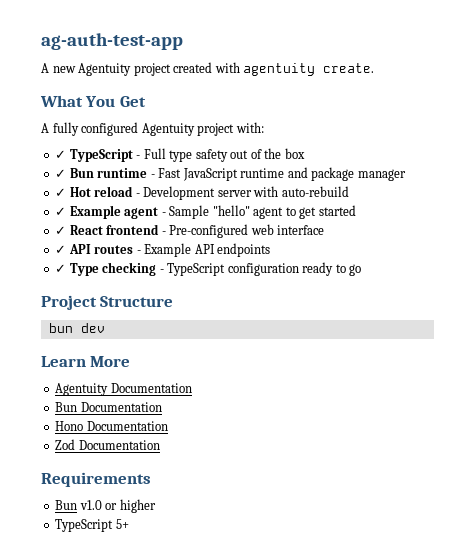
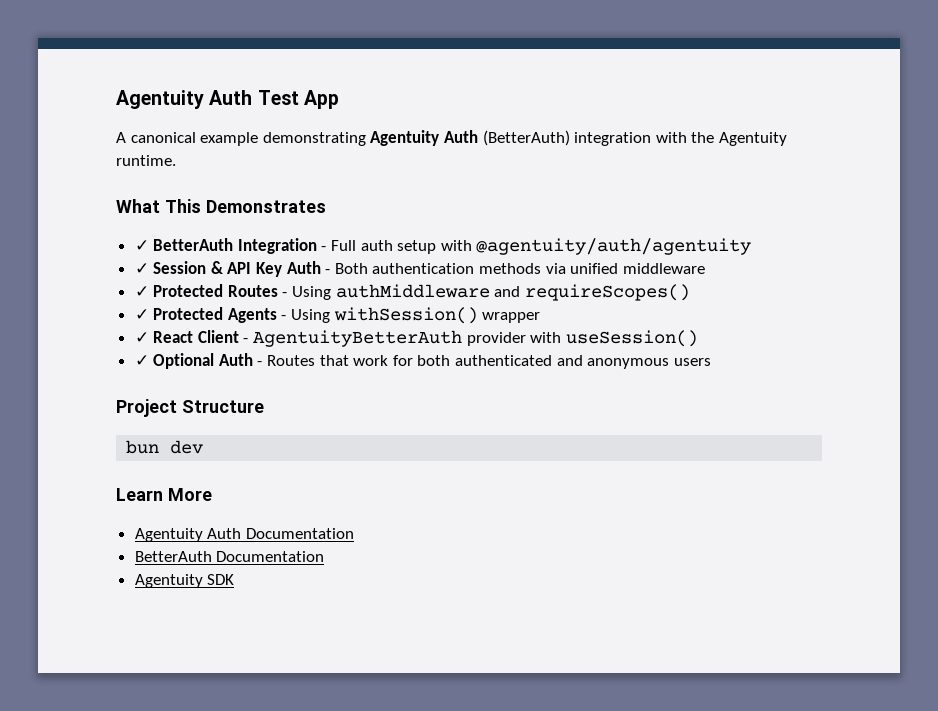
- ag-auth-test-app
- A new Agentuity project created with agentuity create.
- What You Get
- A fully configured Agentuity project with:
- ✓ TypeScript - Full type safety out of the box
- ✓ Bun runtime - Fast JavaScript runtime and package manager
- ✓ Hot reload - Development server with auto-rebuild
- ✓ Example agent - Sample "hello" agent to get started
- ✓ React frontend - Pre-configured web interface
- ✓ API routes - Example API endpoints
- ✓ Type checking - TypeScript configuration ready to go
+ Agentuity Auth Test App
+ A canonical example demonstrating Agentuity Auth (BetterAuth) integration with the Agentuity runtime.
+ What This Demonstrates
+ ✓ BetterAuth Integration - Full auth setup with @agentuity/auth/agentuity
+ ✓ Session & API Key Auth - Both authentication methods via unified middleware
+ ✓ Protected Routes - Using authMiddleware and requireScopes()
+ ✓ Protected Agents - Using withSession() wrapper
+ ✓ React Client - AgentuityBetterAuth provider with useSession()
+ ✓ Optional Auth - Routes that work for both authenticated and anonymous users
- Agentuity Documentation
- Bun Documentation
- Hono Documentation
- Zod Documentation
- Requirements
- Bun v1.0 or higher
- TypeScript 5+
+ Agentuity Auth Documentation
+ BetterAuth Documentation
+ Agentuity SDK

